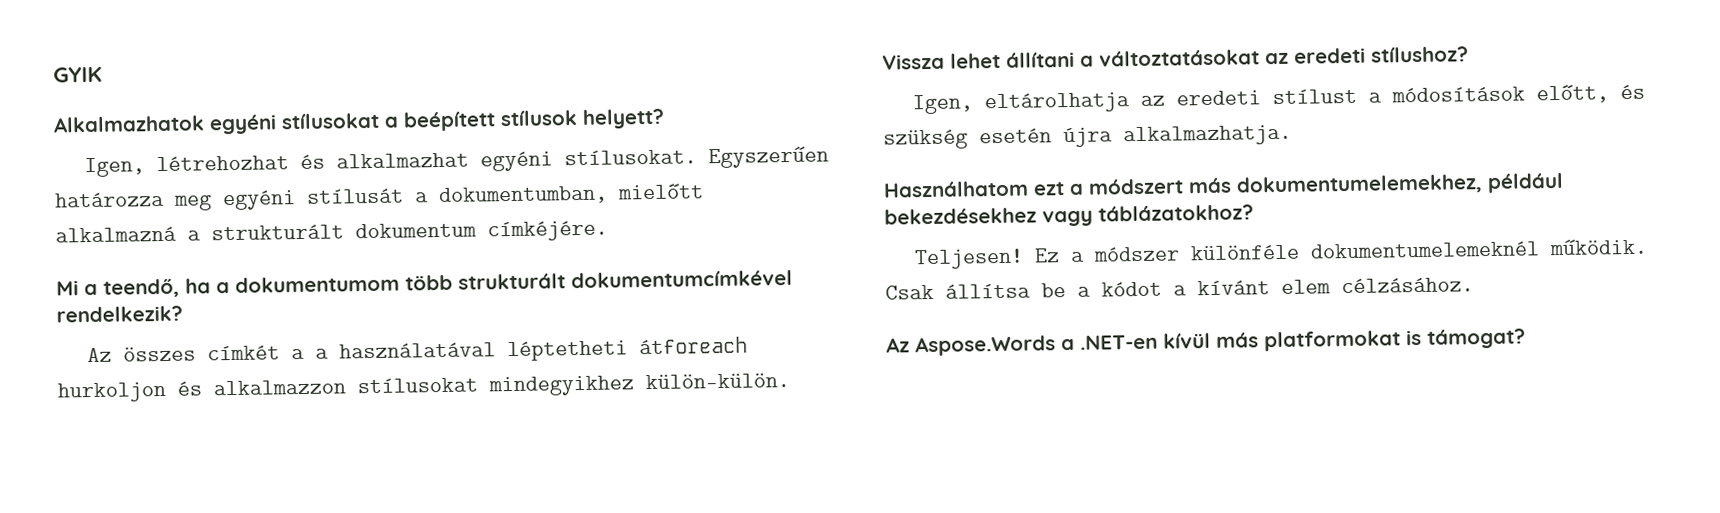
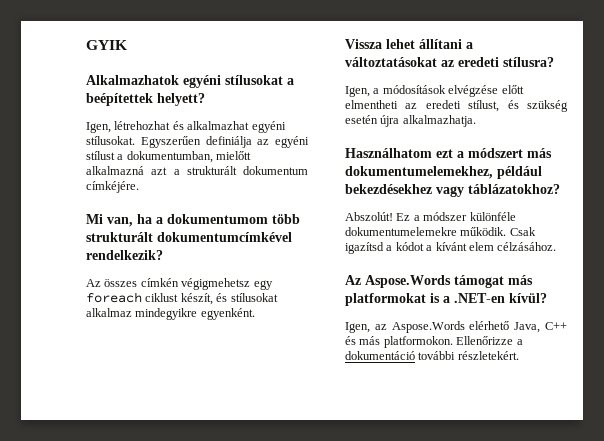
- Alkalmazhatok egyéni stílusokat a beépített stílusok helyett?
+ Alkalmazhatok egyéni stílusokat a beépítettek helyett?
- Egyszerűen határozza meg egyéni stílusát a dokumentumban, mielőtt alkalmazná a strukturált dokumentum címkéjére.
+ Egyszerűen definiálja az egyéni stílust a dokumentumban, mielőtt alkalmazná azt a strukturált dokumentum címkéjére.
- Mi a teendő, ha a dokumentumom több strukturált dokumentumcímkével rendelkezik?
+ Mi van, ha a dokumentumom több strukturált dokumentumcímkével rendelkezik?
- Az összes címkét a a használatával léptetheti átforeach hurkoljon és alkalmazzon stílusokat mindegyikhez külön-külön.
+ Az összes címkén végigmehetsz egy foreach ciklust készít, és stílusokat alkalmaz mindegyikre egyenként.
- Vissza lehet állítani a változtatásokat az eredeti stílushoz?
- Igen, eltárolhatja az eredeti stílust a módosítások előtt, és szükség esetén újra alkalmazhatja.
+ Vissza lehet állítani a változtatásokat az eredeti stílusra?
+ Igen, a módosítások elvégzése előtt elmentheti az eredeti stílust, és szükség esetén újra alkalmazhatja.
- Teljesen!
+ Abszolút!
- Ez a módszer különféle dokumentumelemeknél működik.
+ Ez a módszer különféle dokumentumelemekre működik.
- Csak állítsa be a kódot a kívánt elem célzásához.
+ Csak igazítsd a kódot a kívánt elem célzásához.
- Az Aspose.Words a .NET-en kívül más platformokat is támogat?
+ Az Aspose.Words támogat más platformokat is a .NET-en kívül?
+ Igen, az Aspose.Words elérhető Java, C++ és más platformokon. Ellenőrizze a dokumentáció további részletekért.

